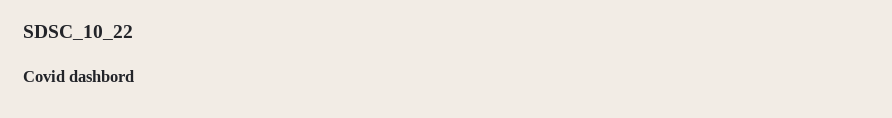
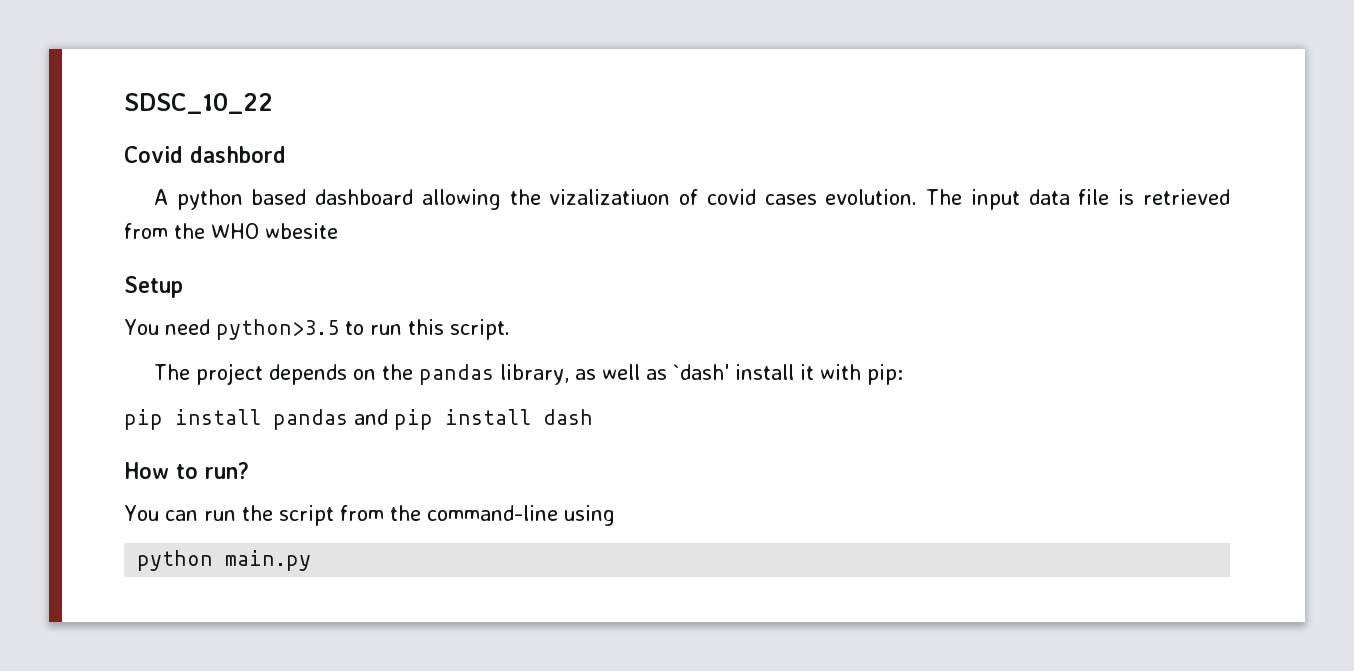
+ A python based dashboard allowing the vizalizatiuon of covid cases evolution. The input data file is retrieved from the WHO wbesite
+ Setup
+ You need python>3.5 to run this script.
+ The project depends on the pandas library, as well as `dash' install it with pip:
+ pip install pandas and pip install dash
+ How to run?
+ You can run the script from the command-line using
+ python main.py

